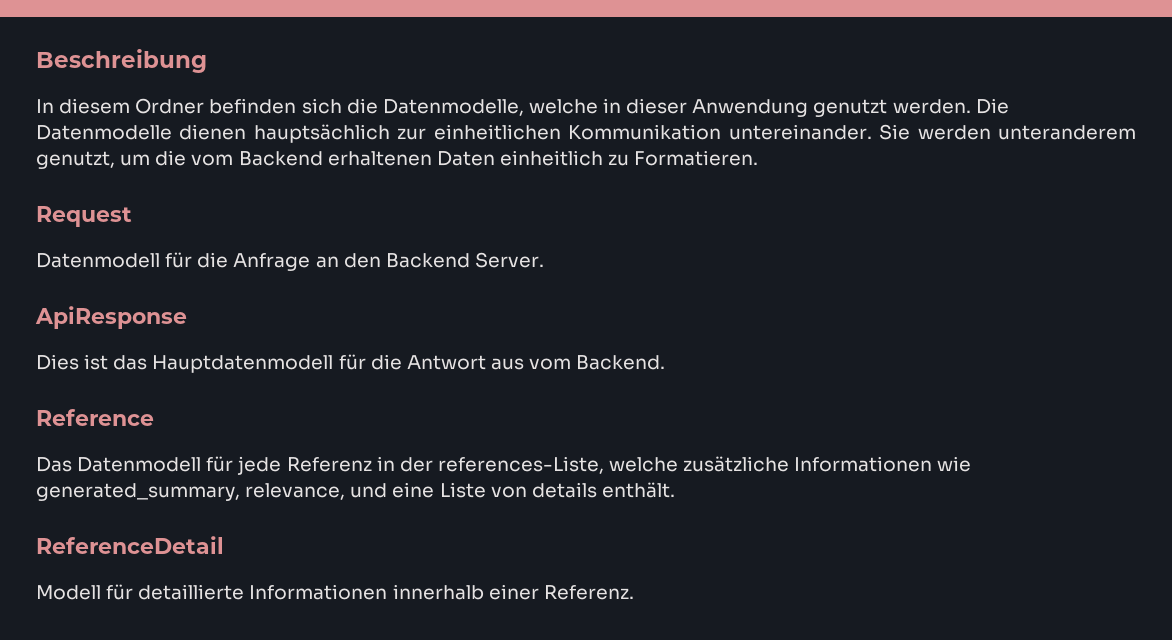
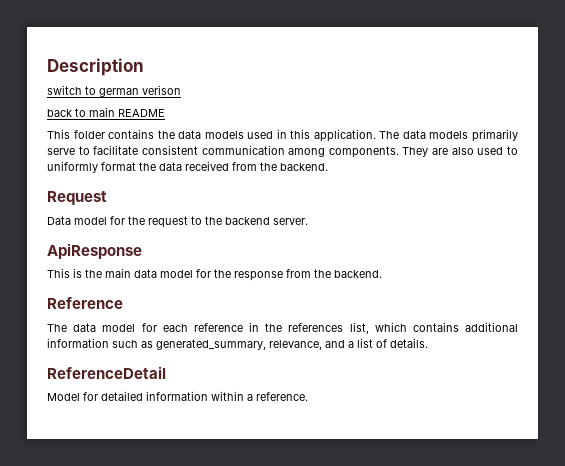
- Beschreibung
- In diesem Ordner befinden sich die Datenmodelle, welche in dieser Anwendung genutzt werden. Die Datenmodelle dienen hauptsächlich zur einheitlichen Kommunikation untereinander. Sie werden unteranderem genutzt, um die vom Backend erhaltenen Daten einheitlich zu Formatieren.
+ Description
+ switch to german verison
+ back to main README
+ This folder contains the data models used in this application. The data models primarily serve to facilitate consistent communication among components. They are also used to uniformly format the data received from the backend.
  Request
- Datenmodell für die Anfrage an den Backend Server.
+ Data model for the request to the backend server.
  ApiResponse
- Dies ist das Hauptdatenmodell für die Antwort aus vom Backend.
+ This is the main data model for the response from the backend.
  Reference
- Das Datenmodell für jede Referenz in der references-Liste, welche zusätzliche Informationen wie generated_summary, relevance, und eine Liste von details enthält.
+ The data model for each reference in the references list, which contains additional information such as generated_summary, relevance, and a list of details.
  ReferenceDetail
- Modell für detaillierte Informationen innerhalb einer Referenz.
+ Model for detailed information within a reference.

